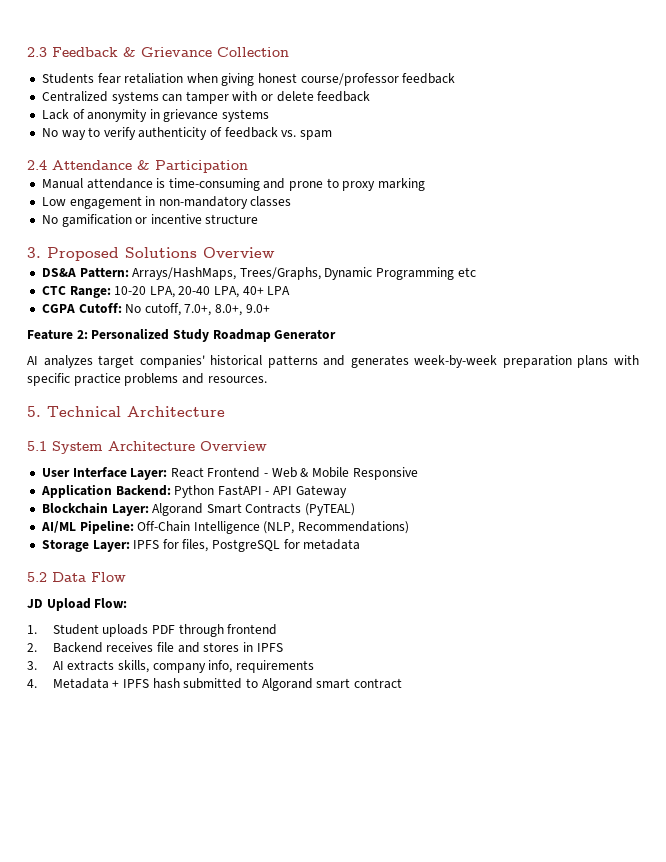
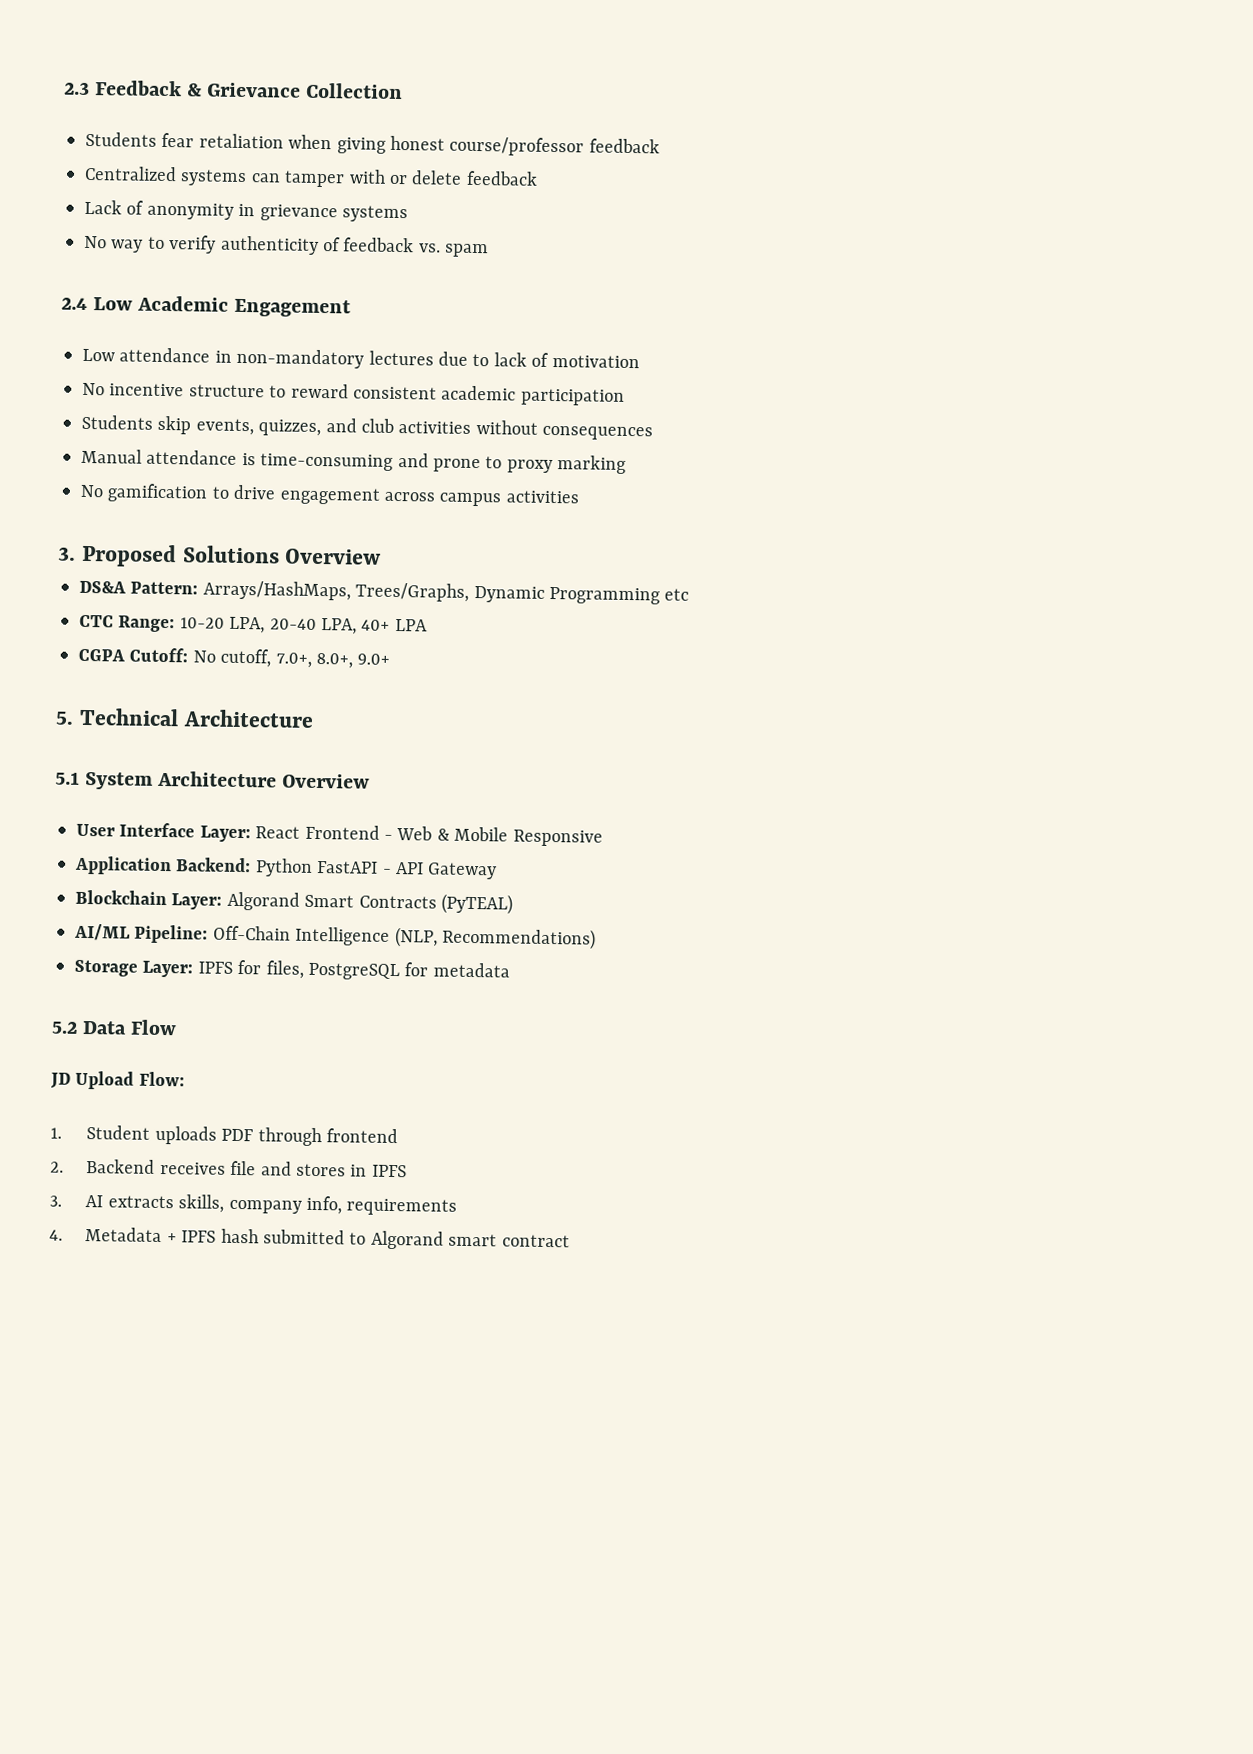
- 2.4 Attendance & Participation
+ 2.4 Low Academic Engagement
+ Low attendance in non-mandatory lectures due to lack of motivation
+ No incentive structure to reward consistent academic participation
+ Students skip events, quizzes, and club activities without consequences
- Low engagement in non-mandatory classes
- No gamification or incentive structure
+ No gamification to drive engagement across campus activities
- Feature 2: Personalized Study Roadmap Generator
- AI analyzes target companies' historical patterns and generates week-by-week preparation plans with specific practice problems and resources.

